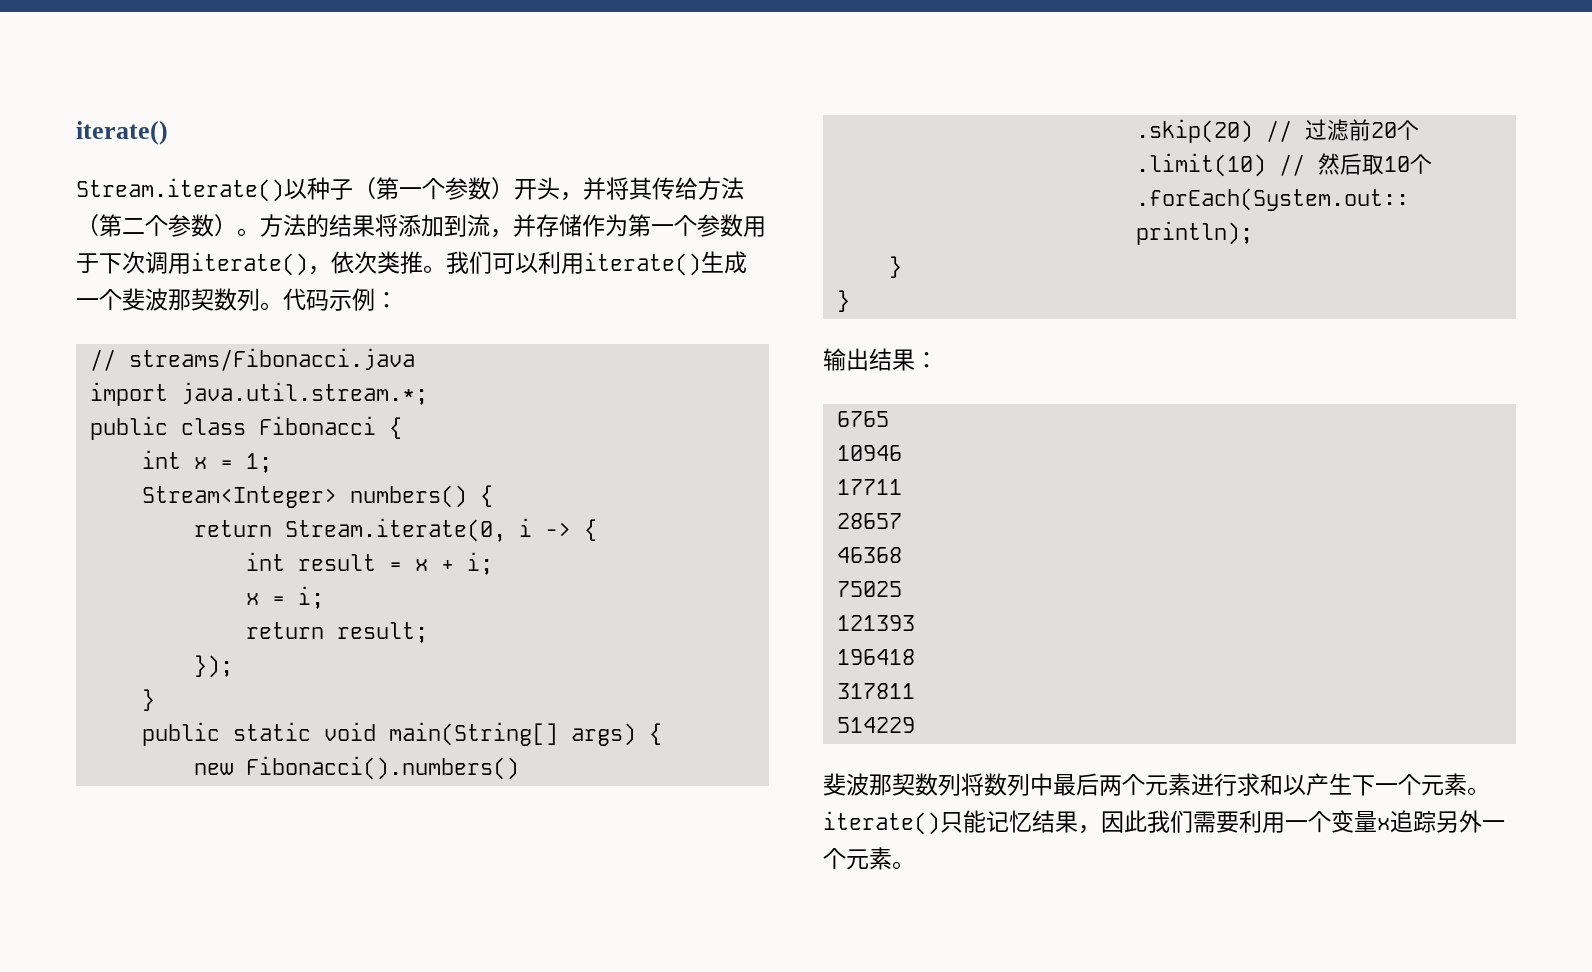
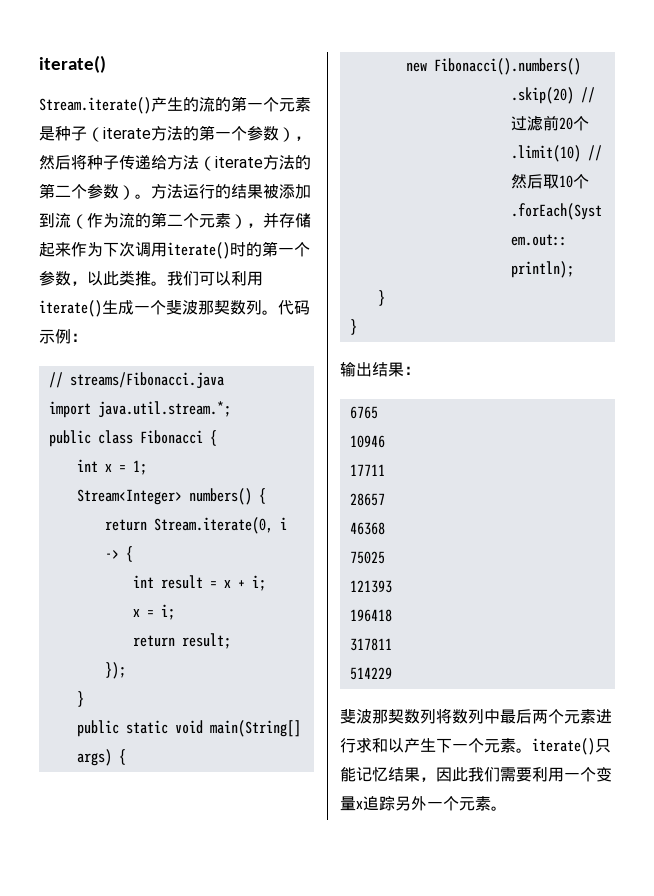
- Stream.iterate()以种子（第一个参数）开头，并将其传给方法（第二个参数）。
+ Stream.iterate()产生的流的第一个元素是种子（iterate方法的第一个参数），然后将种子传递给方法（iterate方法的第二个参数）。
- 方法的结果将添加到流，并存储作为第一个参数用于下次调用iterate()，依次类推。
+ 方法运行的结果被添加到流（作为流的第二个元素），并存储起来作为下次调用iterate()时的第一个参数，以此类推。

